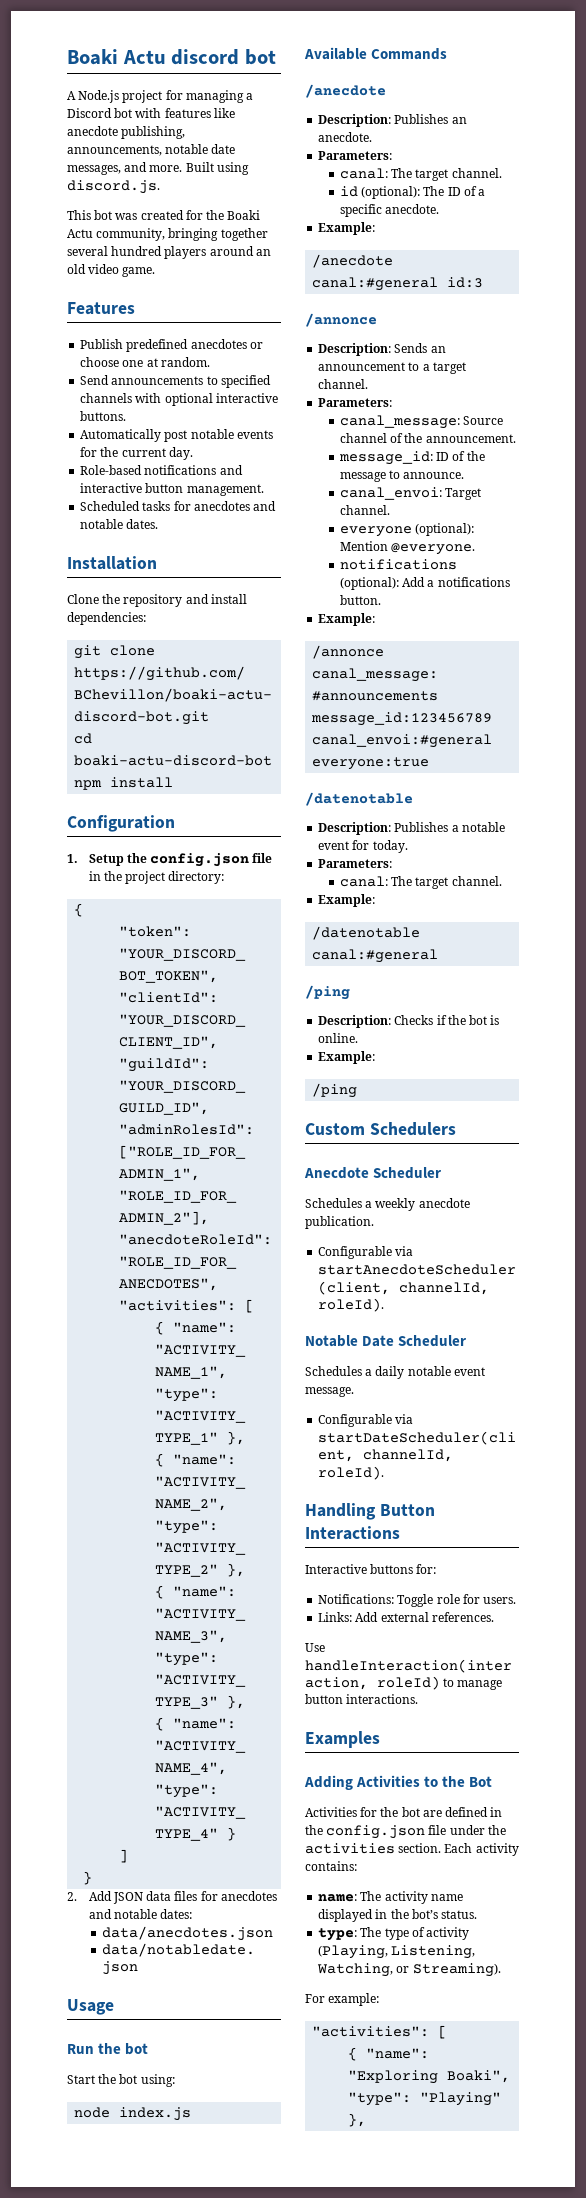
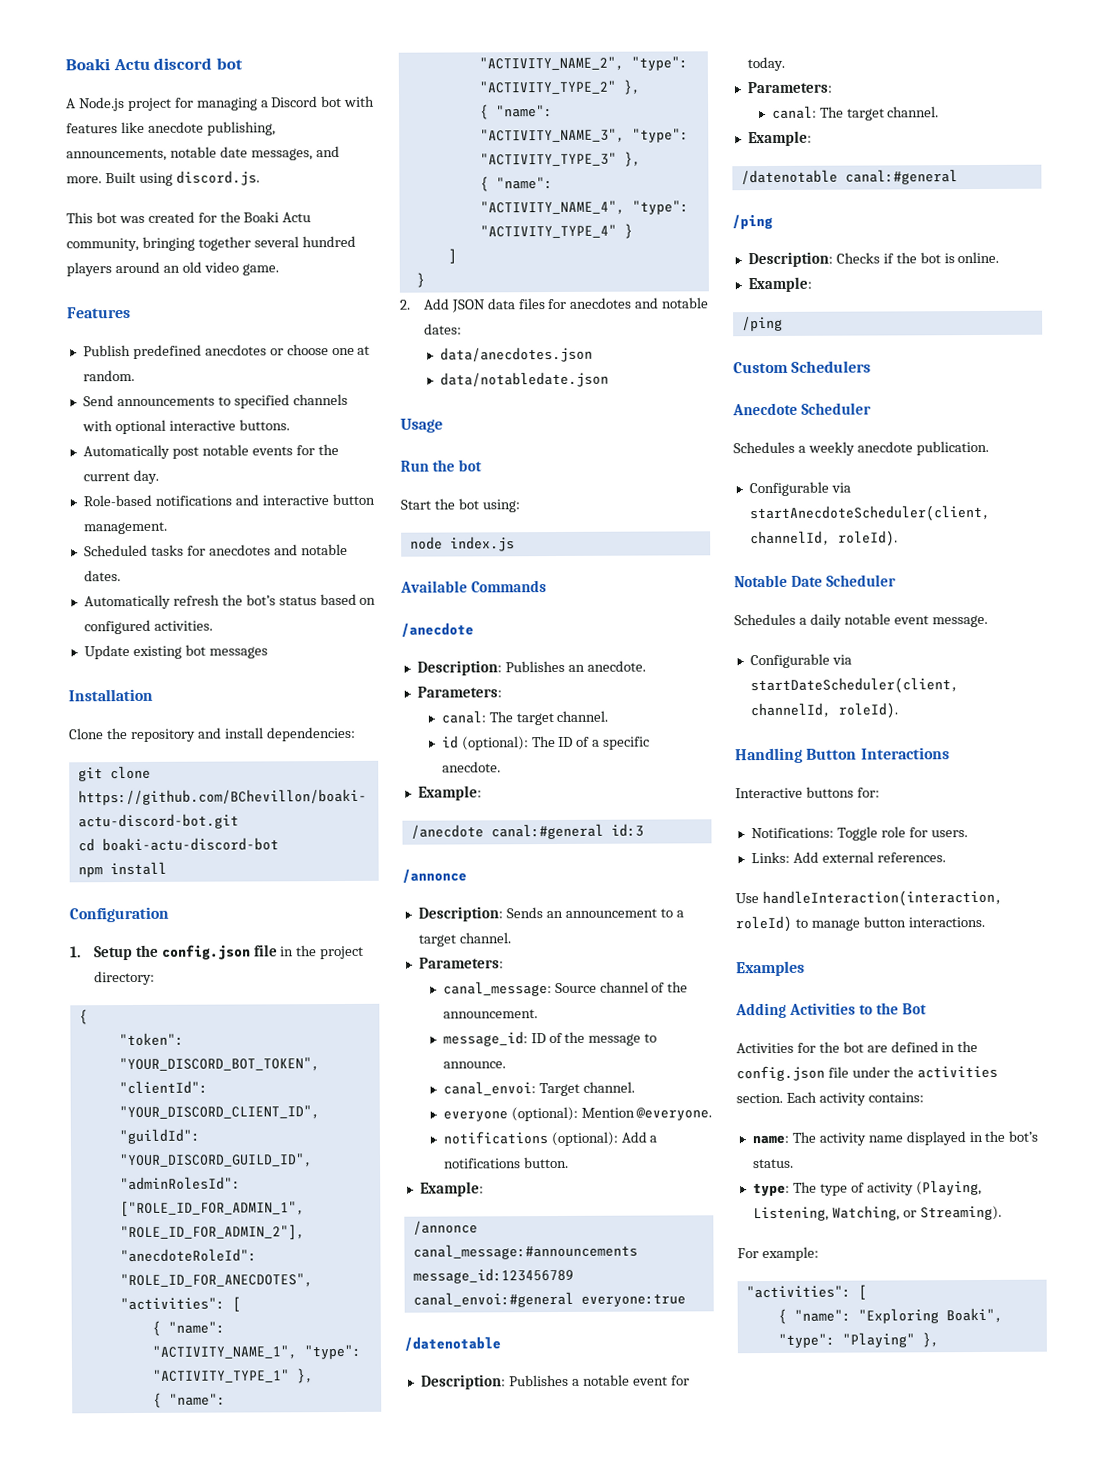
+ Automatically refresh the bot’s status based on configured activities.
+ Update existing bot messages

